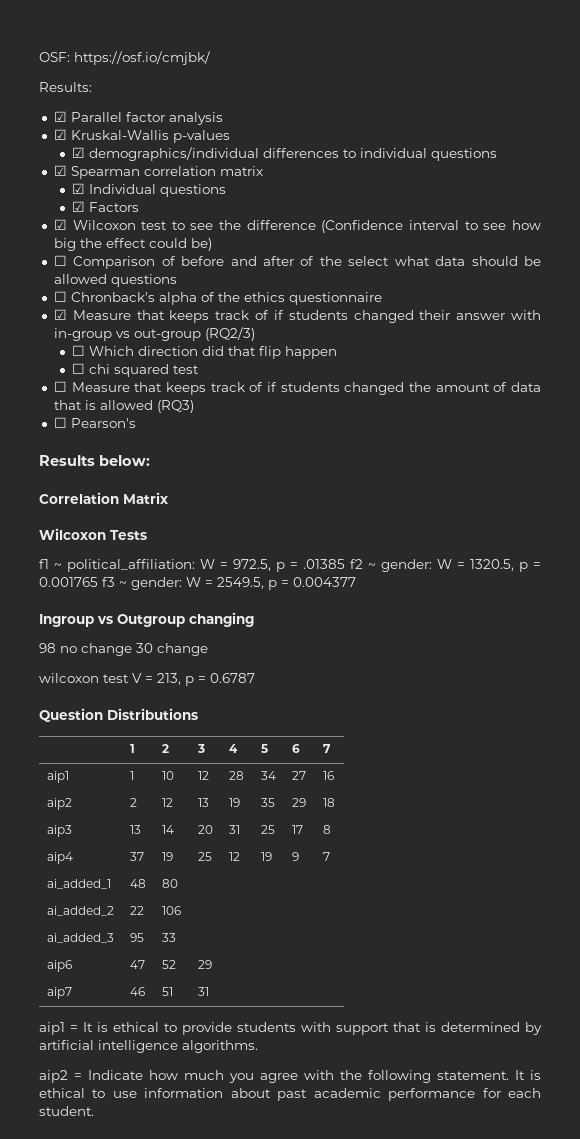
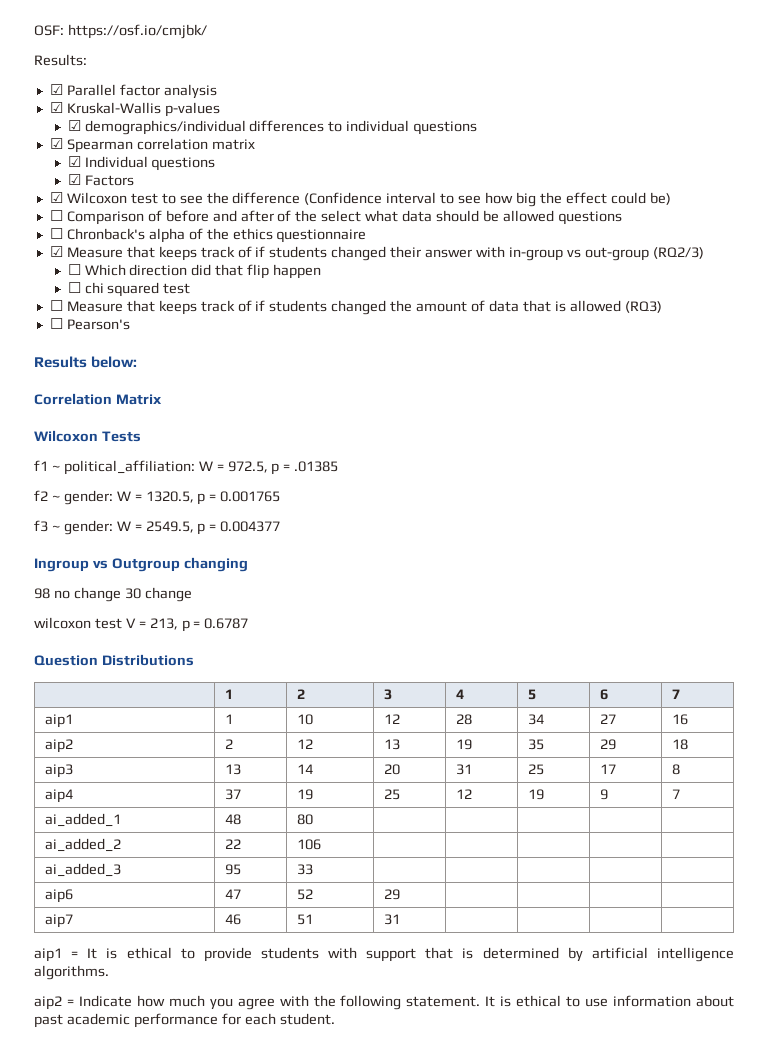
- f1 ~ political_affiliation: W = 972.5, p = .01385 f2 ~ gender: W = 1320.5, p = 0.001765 f3 ~ gender: W = 2549.5, p = 0.004377
+ f1 ~ political_affiliation: W = 972.5, p = .01385
+ f2 ~ gender: W = 1320.5, p = 0.001765
+ f3 ~ gender: W = 2549.5, p = 0.004377

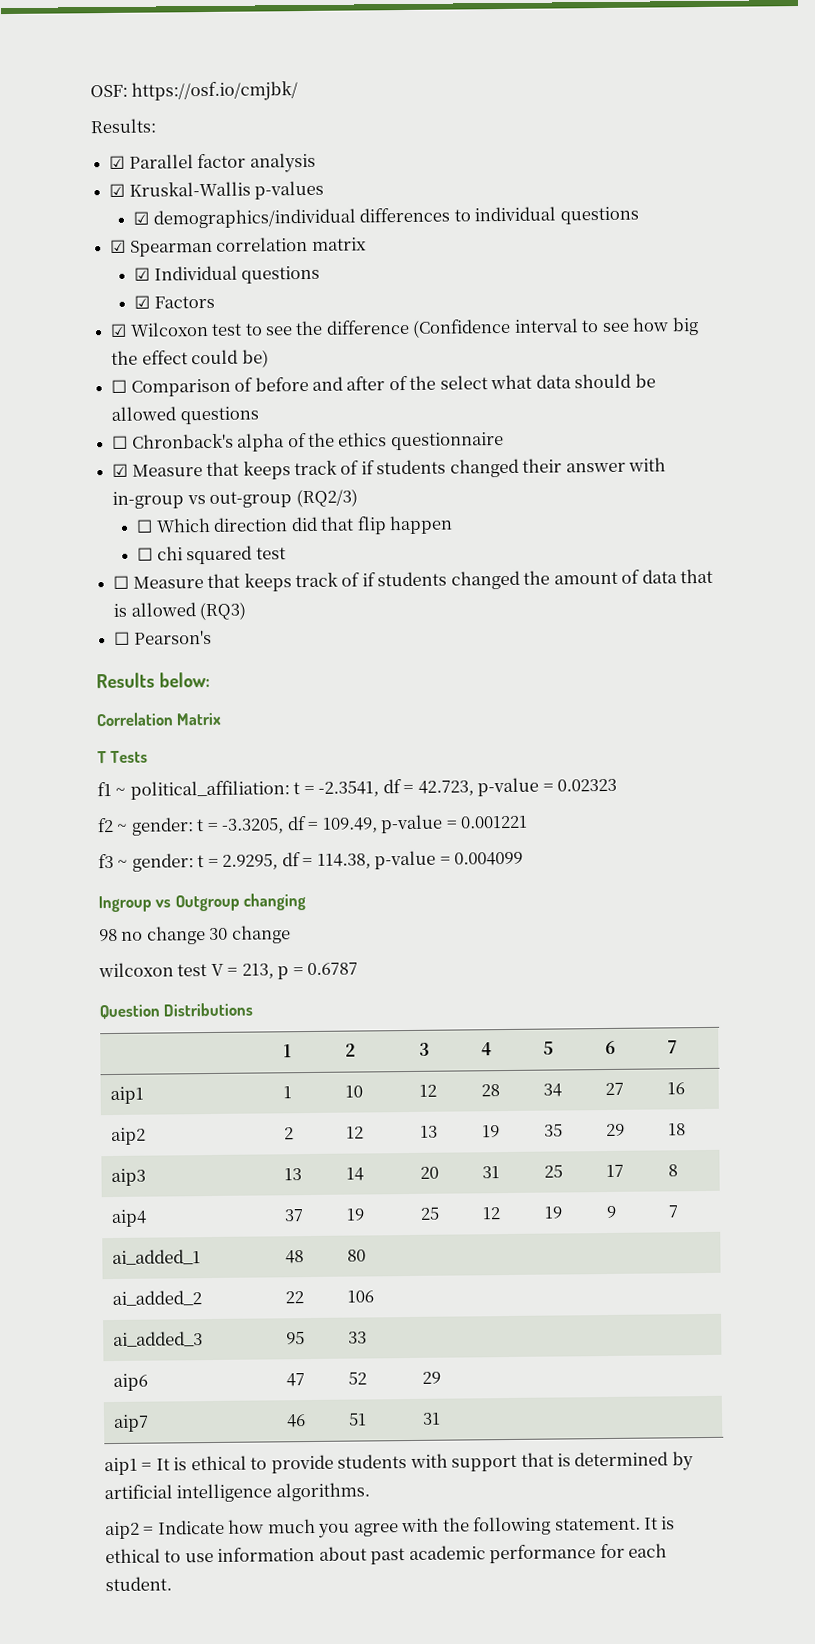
- Wilcoxon Tests
+ T Tests
- f1 ~ political_affiliation: W = 972.5, p = .01385
- f2 ~ gender: W = 1320.5, p = 0.001765
- f3 ~ gender: W = 2549.5, p = 0.004377
+ f1 ~ political_affiliation: t = -2.3541, df = 42.723, p-value = 0.02323
+ f2 ~ gender: t = -3.3205, df = 109.49, p-value = 0.001221
+ f3 ~ gender: t = 2.9295, df = 114.38, p-value = 0.004099

